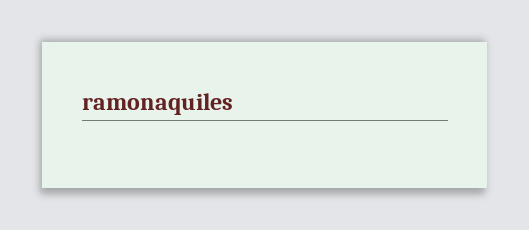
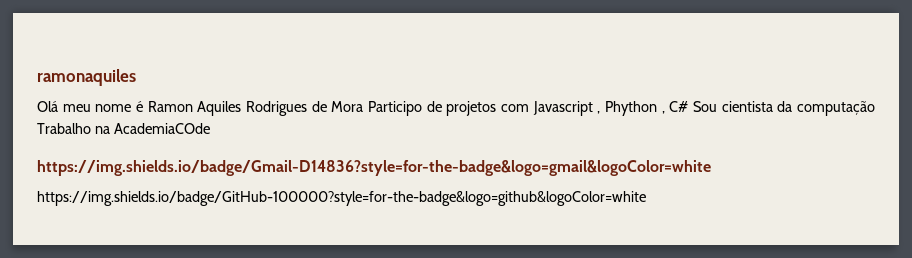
+ Olá meu nome é Ramon Aquiles Rodrigues de Mora Participo de projetos com Javascript , Phython , C# Sou cientista da computação Trabalho na AcademiaCOde
+ https://img.shields.io/badge/Gmail-D14836?style=for-the-badge&logo=gmail&logoColor=white
+ https://img.shields.io/badge/GitHub-100000?style=for-the-badge&logo=github&logoColor=white

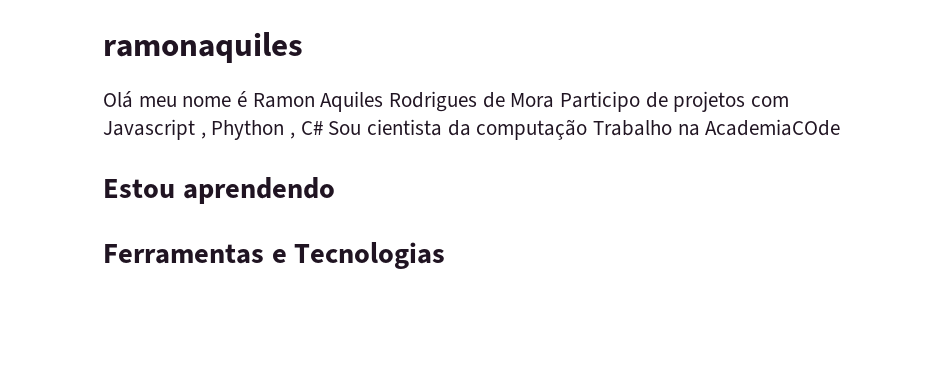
- https://img.shields.io/badge/Gmail-D14836?style=for-the-badge&logo=gmail&logoColor=white
- https://img.shields.io/badge/GitHub-100000?style=for-the-badge&logo=github&logoColor=white
+ Estou aprendendo
+ Ferramentas e Tecnologias

